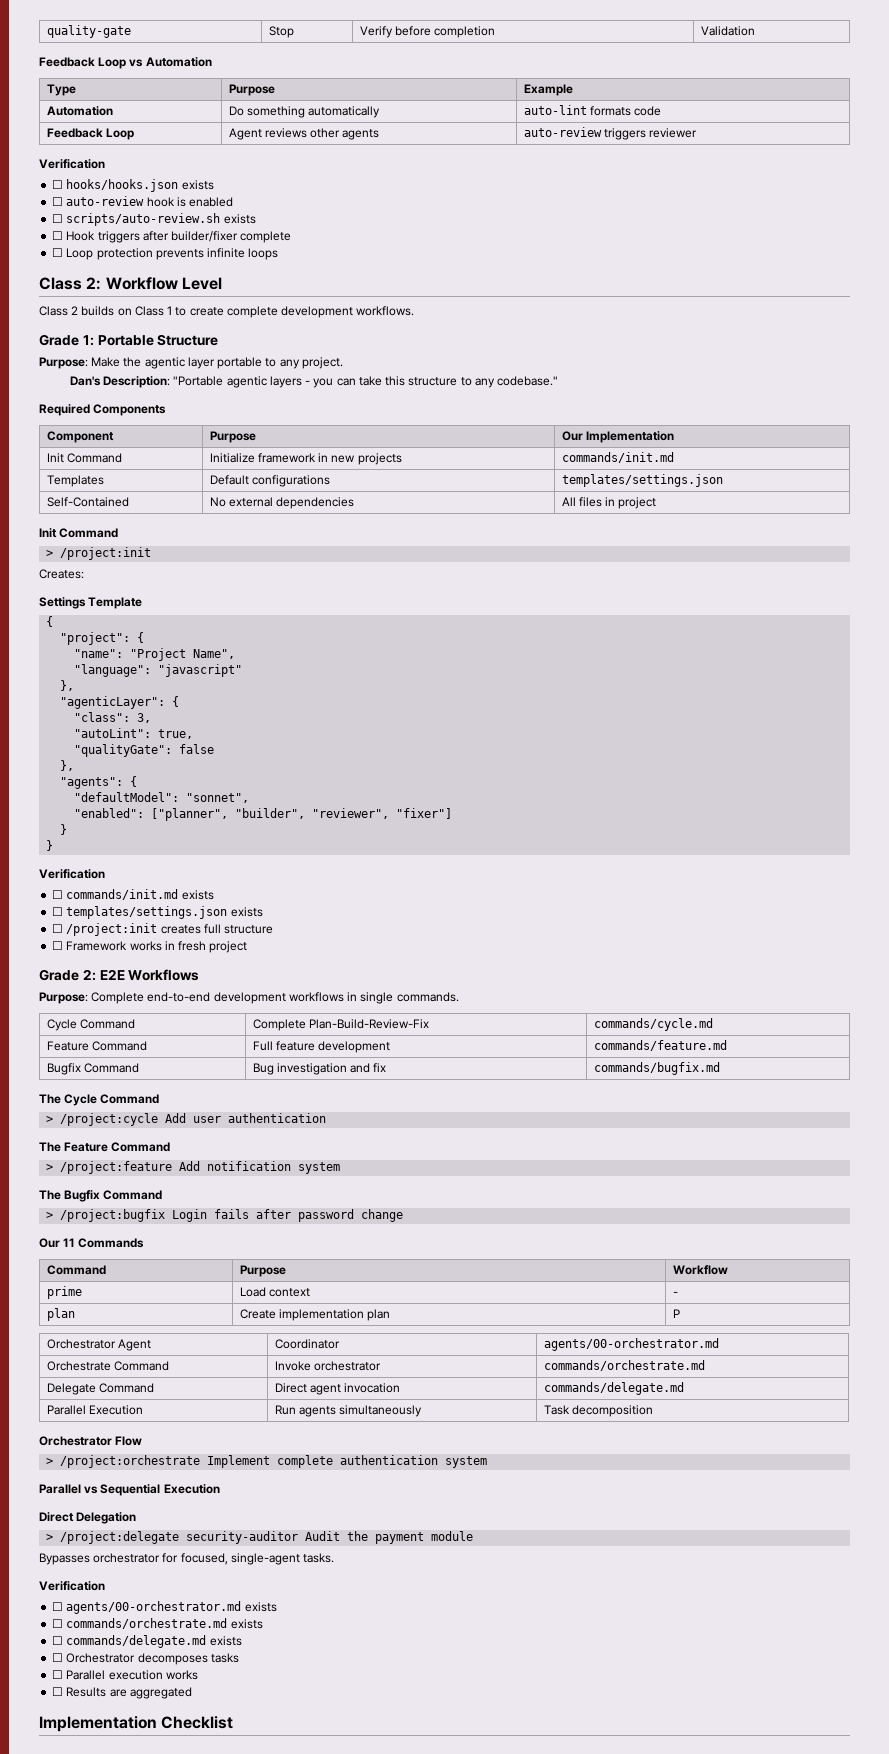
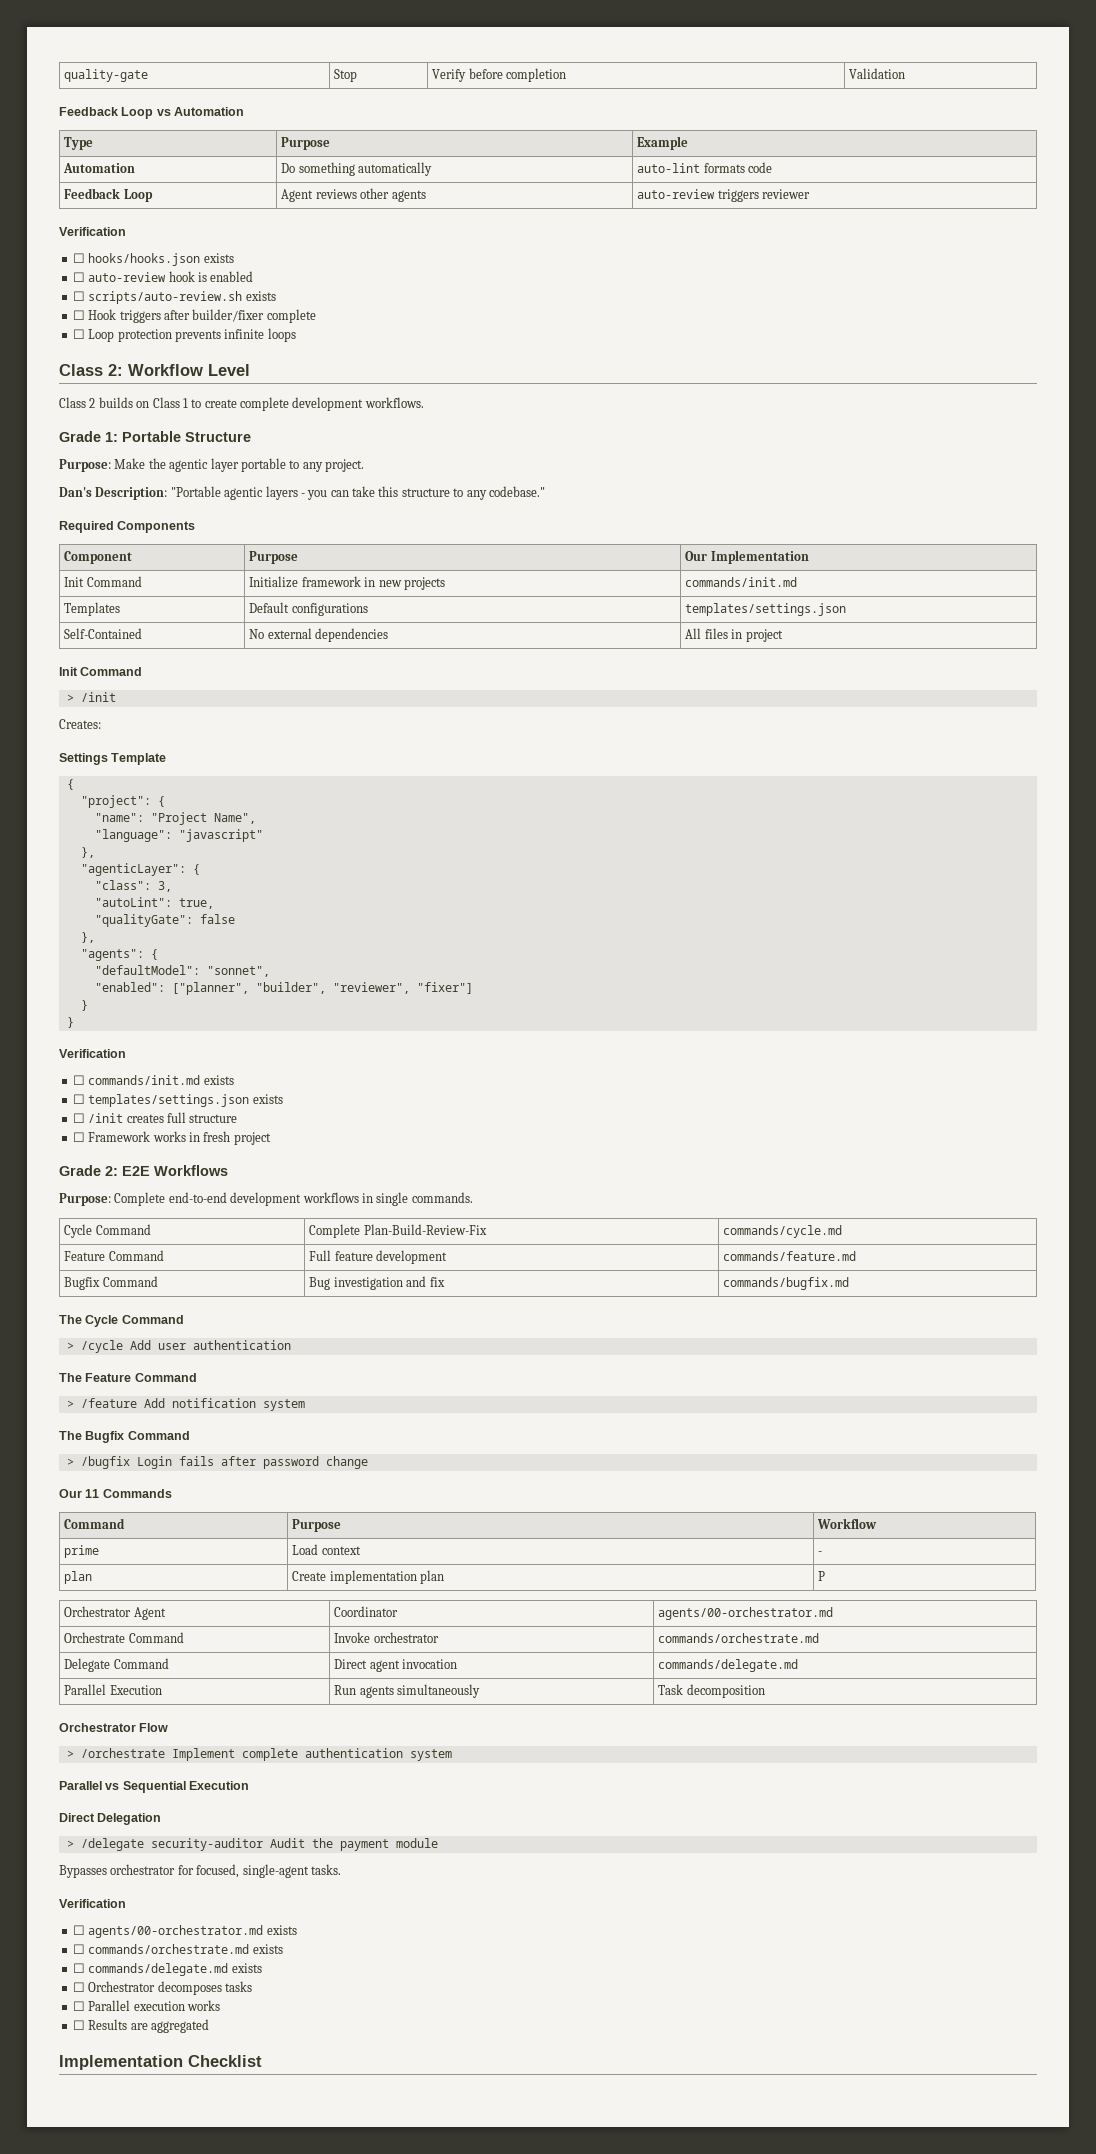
- > /project:init
+ > /init
- ☐ /project:init creates full structure
+ ☐ /init creates full structure
- > /project:cycle Add user authentication
+ > /cycle Add user authentication
- > /project:feature Add notification system
+ > /feature Add notification system
- > /project:bugfix Login fails after password change
+ > /bugfix Login fails after password change
- > /project:orchestrate Implement complete authentication system
+ > /orchestrate Implement complete authentication system
- > /project:delegate security-auditor Audit the payment module
+ > /delegate security-auditor Audit the payment module

